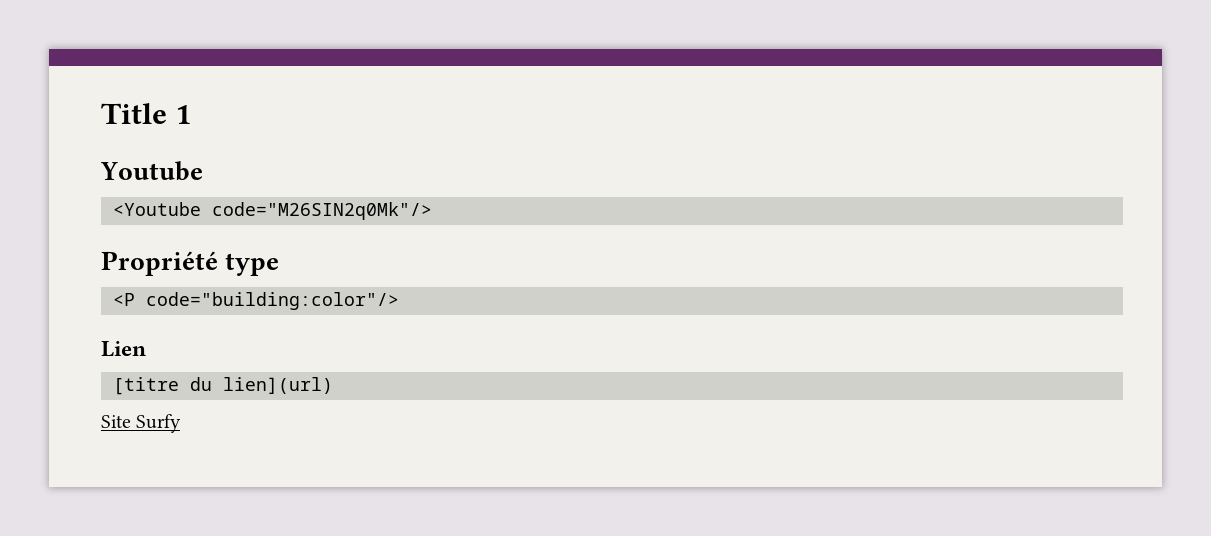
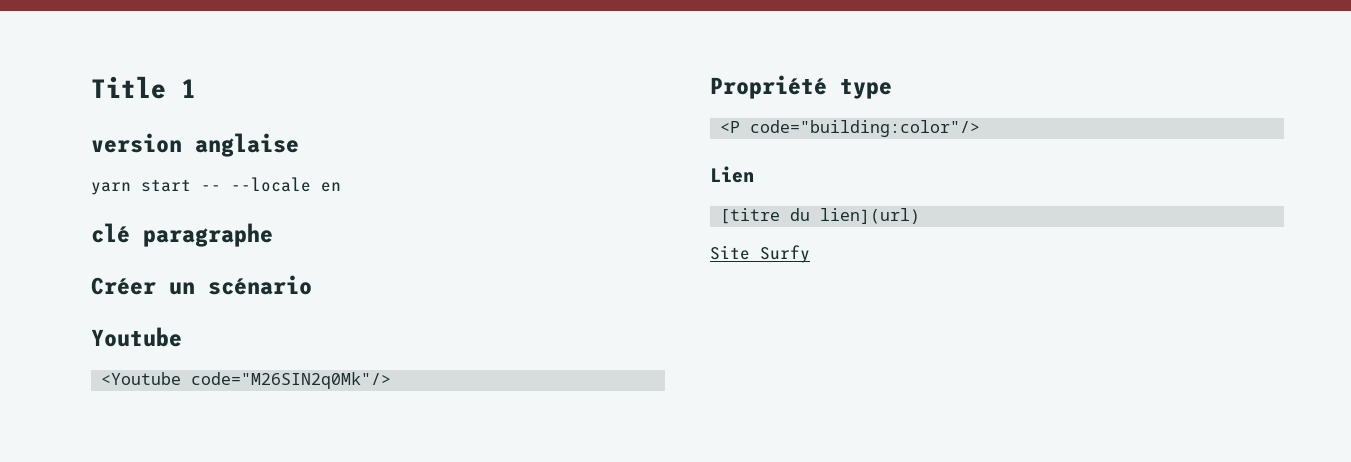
+ version anglaise
+ yarn start -- --locale en
+ clé paragraphe
+ Créer un scénario

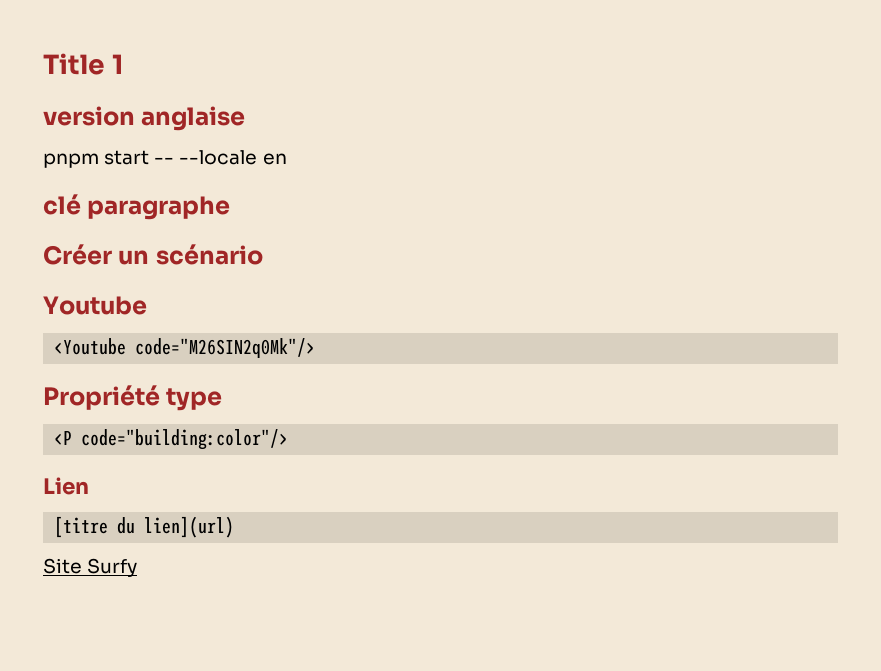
- yarn start -- --locale en
+ pnpm start -- --locale en

